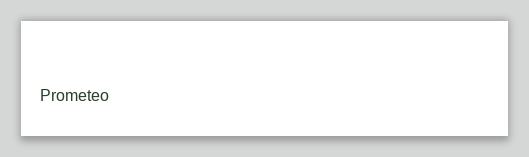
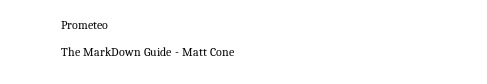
+ The MarkDown Guide - Matt Cone

